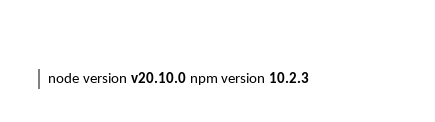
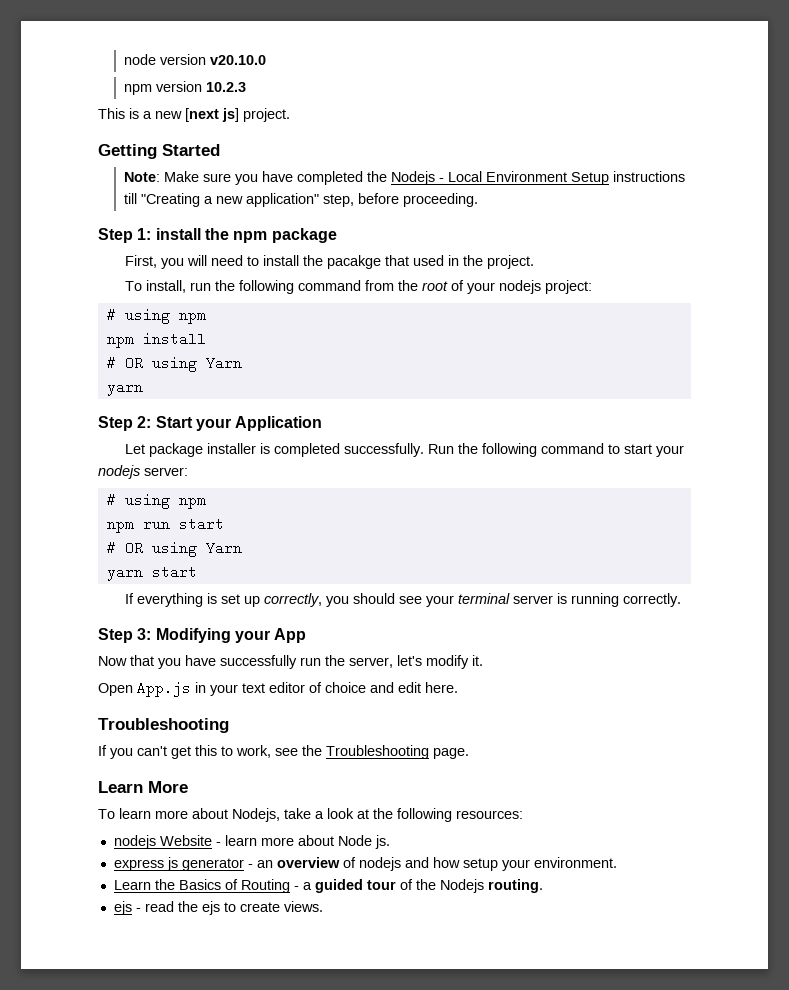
- node version v20.10.0 npm version 10.2.3
+ node version v20.10.0
+ npm version 10.2.3
+ This is a new [next js] project.
+ Getting Started
+ Note: Make sure you have completed the Nodejs - Local Environment Setup instructions till "Creating a new application" step, before proceeding.
+ Step 1: install the npm package
+ First, you will need to install the pacakge that used in the project.
+ To install, run the following command from the root of your nodejs project:
+ # using npm
+ npm install
+ # OR using Yarn
+ yarn
+ Step 2: Start your Application
+ Let package installer is completed successfully. Run the following command to start your nodejs server:
+ # using npm
+ npm run start
+ # OR using Yarn
+ yarn start
+ If everything is set up correctly, you should see your terminal server is running correctly.
+ Step 3: Modifying your App
+ Now that you have successfully run the server, let's modify it.
+ Open App.js in your text editor of choice and edit here.
+ Troubleshooting
+ If you can't get this to work, see the Troubleshooting page.
+ Learn More
+ To learn more about Nodejs, take a look at the following resources:
+ nodejs Website - learn more about Node js.
+ express js generator - an overview of nodejs and how setup your environment.
+ Learn the Basics of Routing - a guided tour of the Nodejs routing.
+ ejs - read the ejs to create views.

